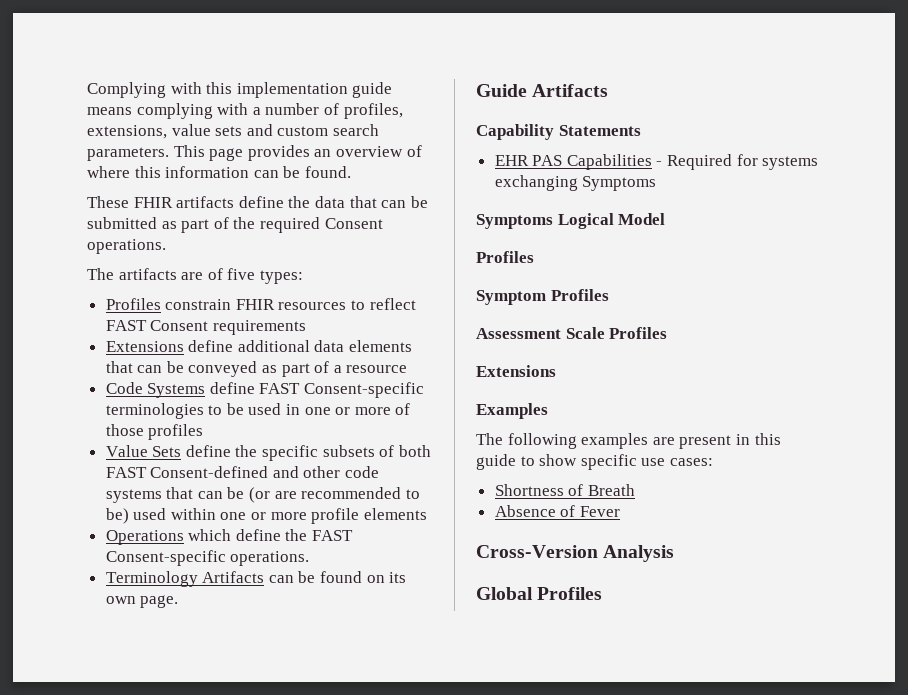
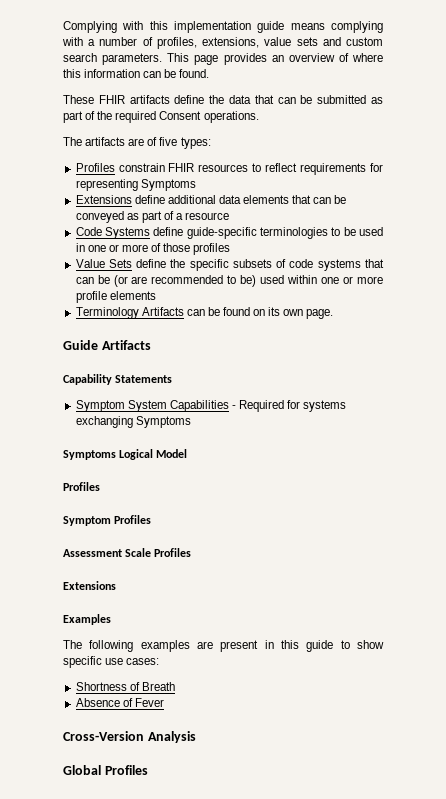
- Profiles constrain FHIR resources to reflect FAST Consent requirements
+ Profiles constrain FHIR resources to reflect requirements for representing Symptoms
- Code Systems define FAST Consent-specific terminologies to be used in one or more of those profiles
+ Code Systems define guide-specific terminologies to be used in one or more of those profiles
- Value Sets define the specific subsets of both FAST Consent-defined and other code systems that can be (or are recommended to be) used within one or more profile elements
+ Value Sets define the specific subsets of code systems that can be (or are recommended to be) used within one or more profile elements
- Operations which define the FAST Consent-specific operations.
- EHR PAS Capabilities - Required for systems exchanging Symptoms
+ Symptom System Capabilities - Required for systems exchanging Symptoms

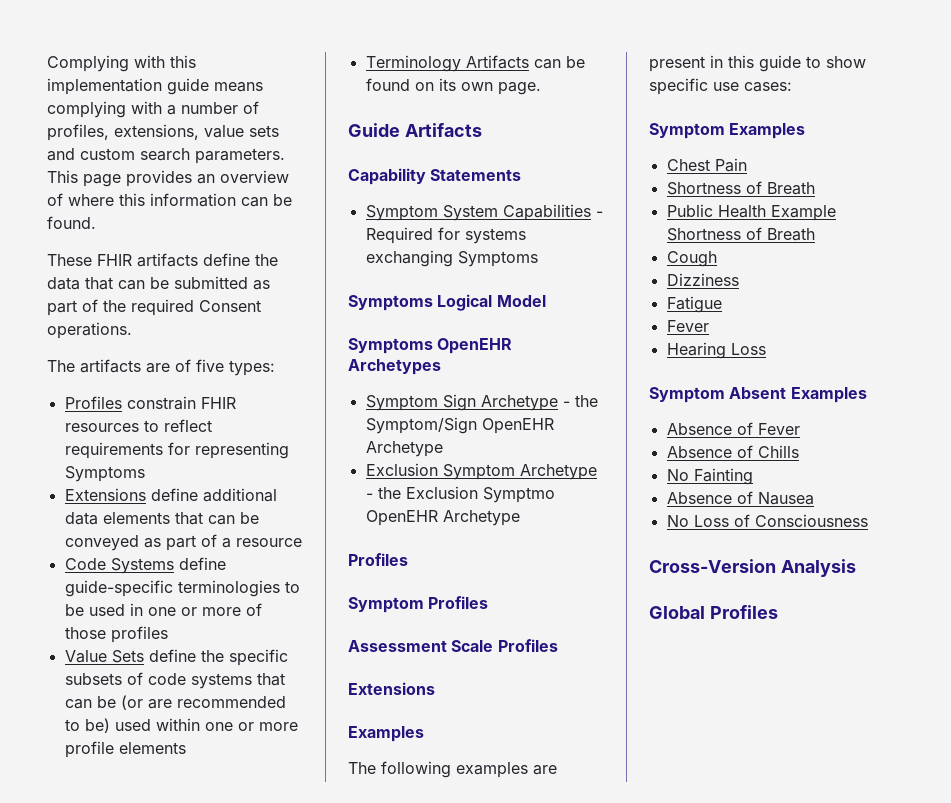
+ Symptoms OpenEHR Archetypes
+ Symptom Sign Archetype - the Symptom/Sign OpenEHR Archetype
+ Exclusion Symptom Archetype - the Exclusion Symptmo OpenEHR Archetype
+ Symptom Examples
+ Chest Pain
  Shortness of Breath
+ Public Health Example Shortness of Breath
+ Cough
+ Dizziness
+ Fatigue
+ Fever
+ Hearing Loss
+ Symptom Absent Examples
  Absence of Fever
+ Absence of Chills
+ No Fainting
+ Absence of Nausea
+ No Loss of Consciousness

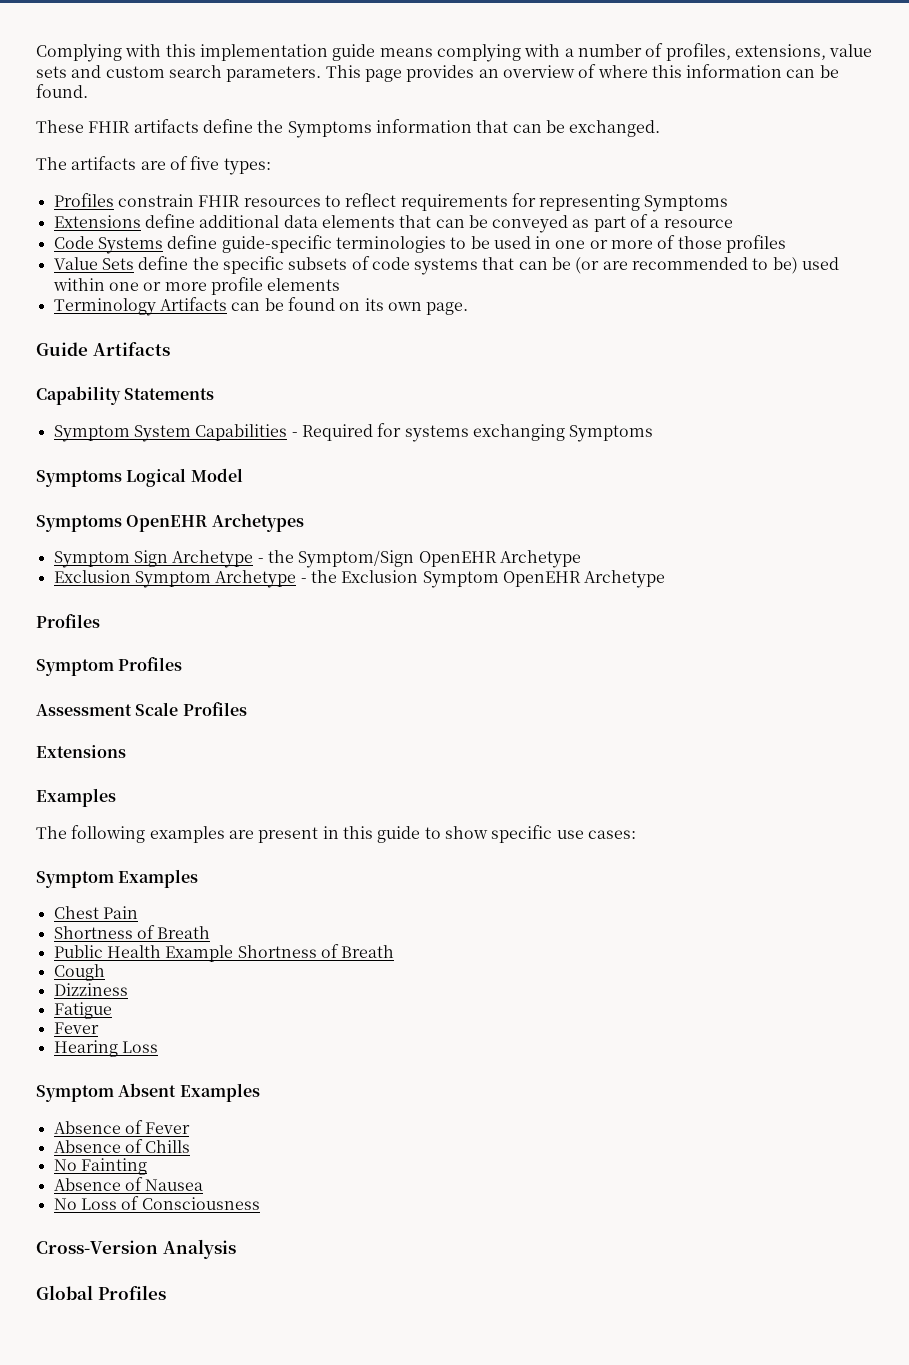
- These FHIR artifacts define the data that can be submitted as part of the required Consent operations.
+ These FHIR artifacts define the Symptoms information that can be exchanged.
- Exclusion Symptom Archetype - the Exclusion Symptmo OpenEHR Archetype
+ Exclusion Symptom Archetype - the Exclusion Symptom OpenEHR Archetype

